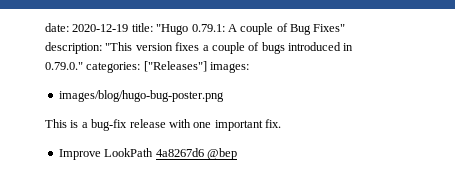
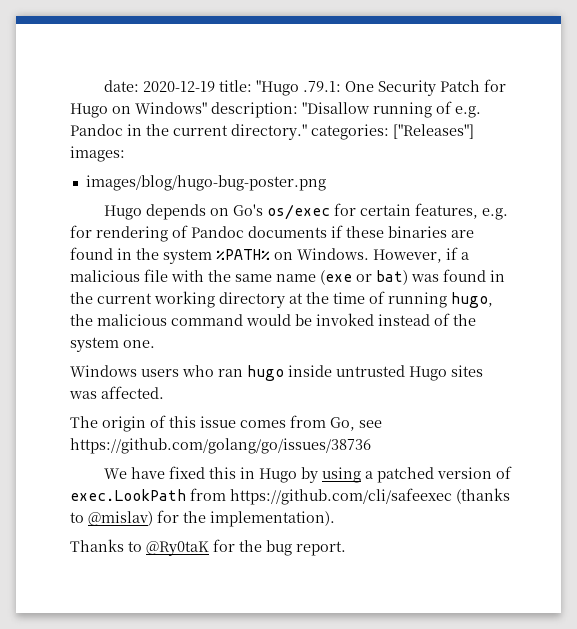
- date: 2020-12-19 title: "Hugo 0.79.1: A couple of Bug Fixes" description: "This version fixes a couple of bugs introduced in 0.79.0." categories: ["Releases"] images:
+ date: 2020-12-19 title: "Hugo .79.1: One Security Patch for Hugo on Windows" description: "Disallow running of e.g. Pandoc in the current directory." categories: ["Releases"] images:
  images/blog/hugo-bug-poster.png
- This is a bug-fix release with one important fix.
- Improve LookPath 4a8267d6 @bep
+ Hugo depends on Go's os/exec for certain features, e.g. for rendering of Pandoc documents if these binaries are found in the system %PATH% on Windows. However, if a malicious file with the same name (exe or bat) was found in the current working directory at the time of running hugo, the malicious command would be invoked instead of the system one.
+ Windows users who ran hugo inside untrusted Hugo sites was affected.
+ The origin of this issue comes from Go, see https://github.com/golang/go/issues/38736
+ We have fixed this in Hugo by using a patched version of exec.LookPath from https://github.com/cli/safeexec (thanks to @mislav) for the implementation).
+ Thanks to @Ry0taK for the bug report.

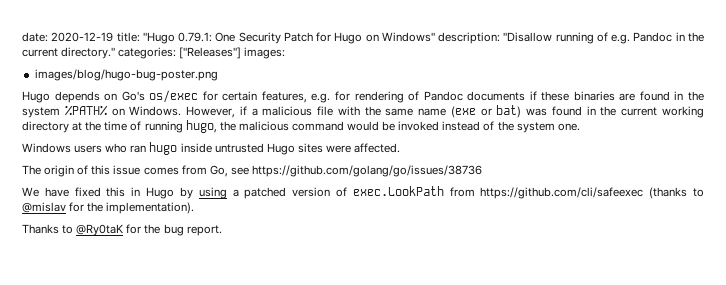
- date: 2020-12-19 title: "Hugo .79.1: One Security Patch for Hugo on Windows" description: "Disallow running of e.g. Pandoc in the current directory." categories: ["Releases"] images:
+ date: 2020-12-19 title: "Hugo 0.79.1: One Security Patch for Hugo on Windows" description: "Disallow running of e.g. Pandoc in the current directory." categories: ["Releases"] images:
- Windows users who ran hugo inside untrusted Hugo sites was affected.
+ Windows users who ran hugo inside untrusted Hugo sites were affected.
- We have fixed this in Hugo by using a patched version of exec.LookPath from https://github.com/cli/safeexec (thanks to @mislav) for the implementation).
+ We have fixed this in Hugo by using a patched version of exec.LookPath from https://github.com/cli/safeexec (thanks to @mislav for the implementation).

